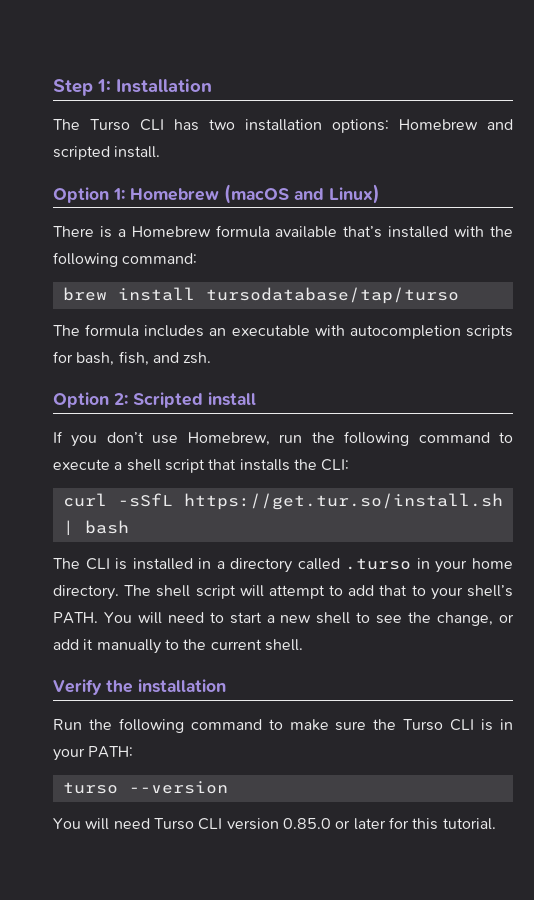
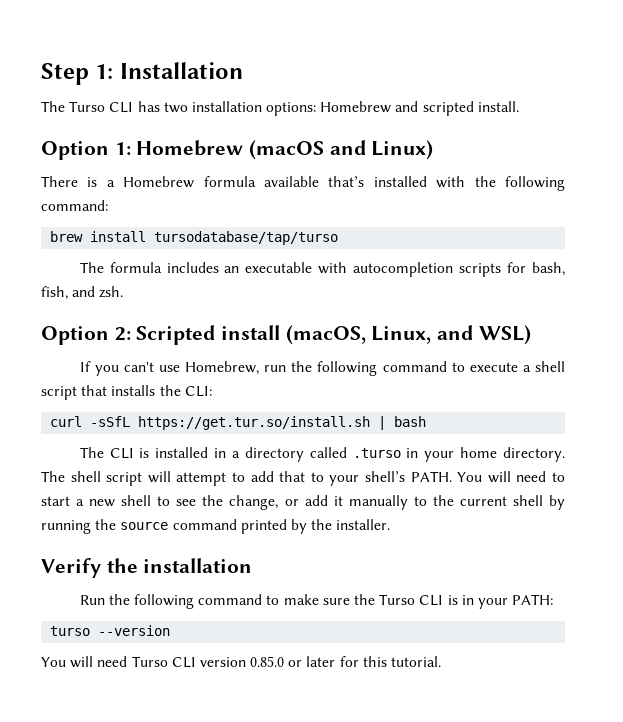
- Option 2: Scripted install
+ Option 2: Scripted install (macOS, Linux, and WSL)
- If you don’t use Homebrew, run the following command to execute a shell script that installs the CLI:
+ If you can't use Homebrew, run the following command to execute a shell script that installs the CLI:
- You will need to start a new shell to see the change, or add it manually to the current shell.
+ You will need to start a new shell to see the change, or add it manually to the current shell by running the source command printed by the installer.

